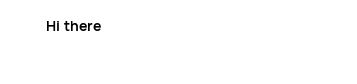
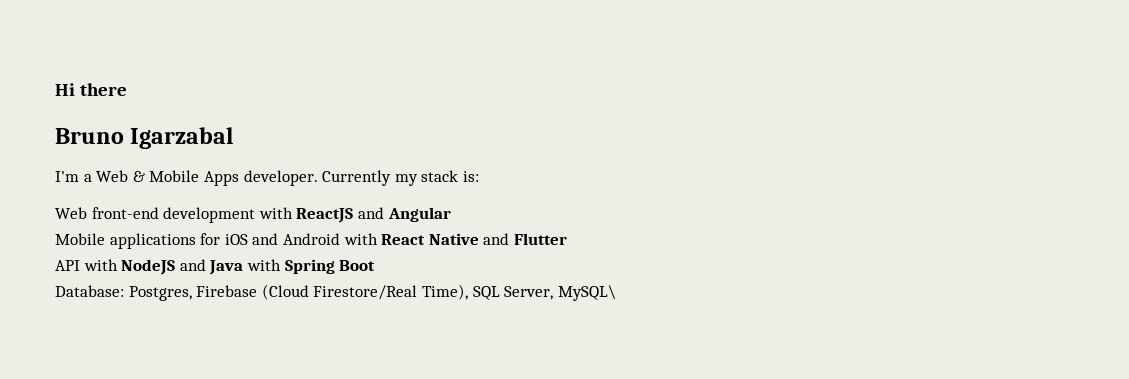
+ Bruno Igarzabal
+ I'm a Web & Mobile Apps developer. Currently my stack is:
+ Web front-end development with ReactJS and Angular
+ Mobile applications for iOS and Android with React Native and Flutter
+ API with NodeJS and Java with Spring Boot
+ Database: Postgres, Firebase (Cloud Firestore/Real Time), SQL Server, MySQL\

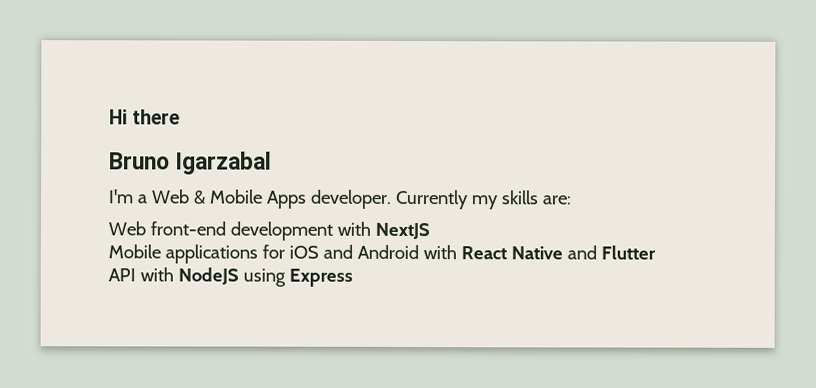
- Currently my stack is:
+ Currently my skills are:
- Web front-end development with ReactJS and Angular
+ Web front-end development with NextJS
- API with NodeJS and Java with Spring Boot
- Database: Postgres, Firebase (Cloud Firestore/Real Time), SQL Server, MySQL\
+ API with NodeJS using Express

